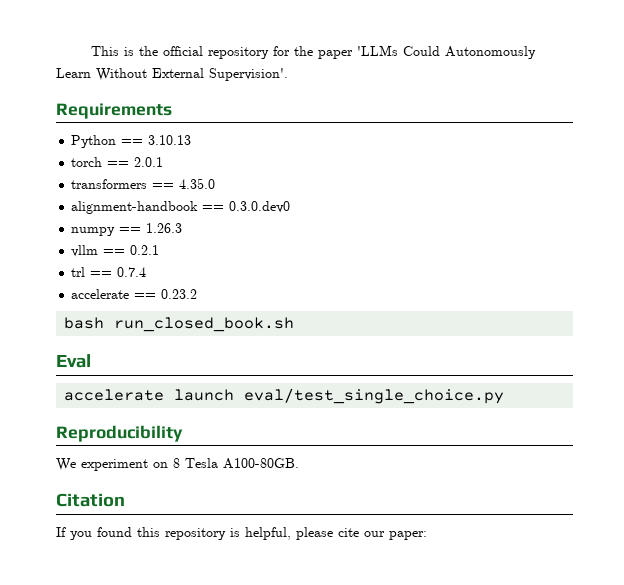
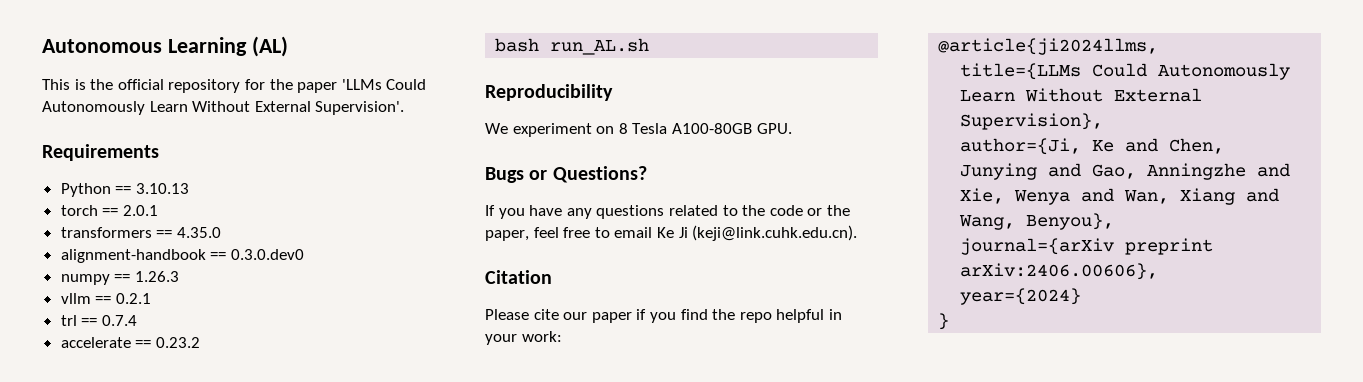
+ Autonomous Learning (AL)
- bash run_closed_book.sh
- Eval
- accelerate launch eval/test_single_choice.py
+ bash run_AL.sh
- We experiment on 8 Tesla A100-80GB.
+ We experiment on 8 Tesla A100-80GB GPU.
+ Bugs or Questions?
+ If you have any questions related to the code or the paper, feel free to email Ke Ji (keji@link.cuhk.edu.cn).
  Citation
- If you found this repository is helpful, please cite our paper:
+ Please cite our paper if you find the repo helpful in your work:
+ @article{ji2024llms,
+ title={LLMs Could Autonomously Learn Without External Supervision},
+ author={Ji, Ke and Chen, Junying and Gao, Anningzhe and Xie, Wenya and Wan, Xiang and Wang, Benyou},
+ journal={arXiv preprint arXiv:2406.00606},
+ year={2024}
+ }

